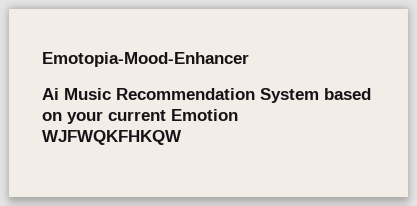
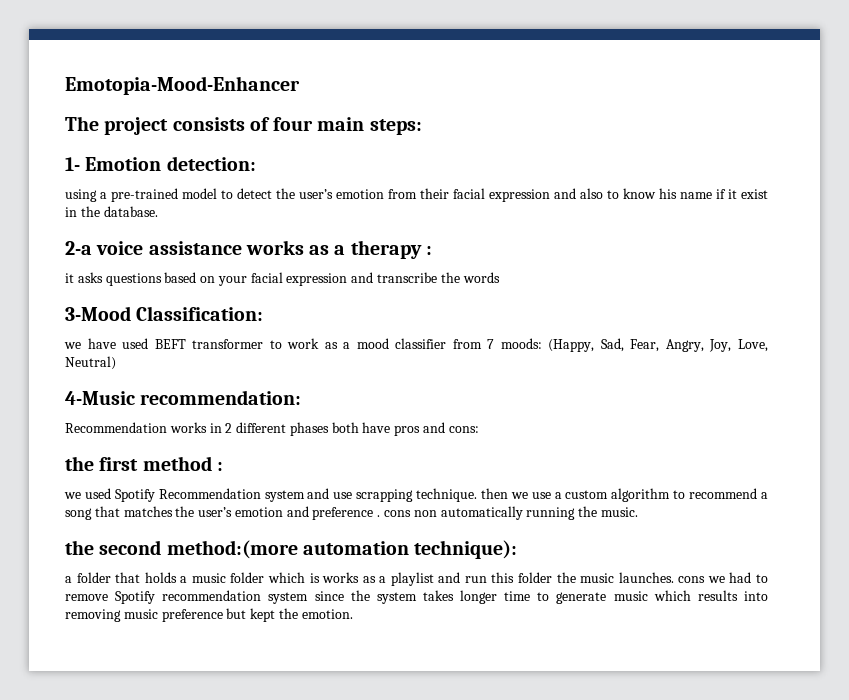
- Ai Music Recommendation System based on your current Emotion WJFWQKFHKQW
+ The project consists of four main steps:
+ 1- Emotion detection:
+ using a pre-trained model to detect the user’s emotion from their facial expression and also to know his name if it exist in the database.
+ 2-a voice assistance works as a therapy :
+ it asks questions based on your facial expression and transcribe the words
+ 3-Mood Classification:
+ we have used BEFT transformer to work as a mood classifier from 7 moods: (Happy, Sad, Fear, Angry, Joy, Love, Neutral)
+ 4-Music recommendation:
+ Recommendation works in 2 different phases both have pros and cons:
+ the first method :
+ we used Spotify Recommendation system and use scrapping technique. then we use a custom algorithm to recommend a song that matches the user’s emotion and preference . cons non automatically running the music.
+ the second method:(more automation technique):
+ a folder that holds a music folder which is works as a playlist and run this folder the music launches. cons we had to remove Spotify recommendation system since the system takes longer time to generate music which results into removing music preference but kept the emotion.

